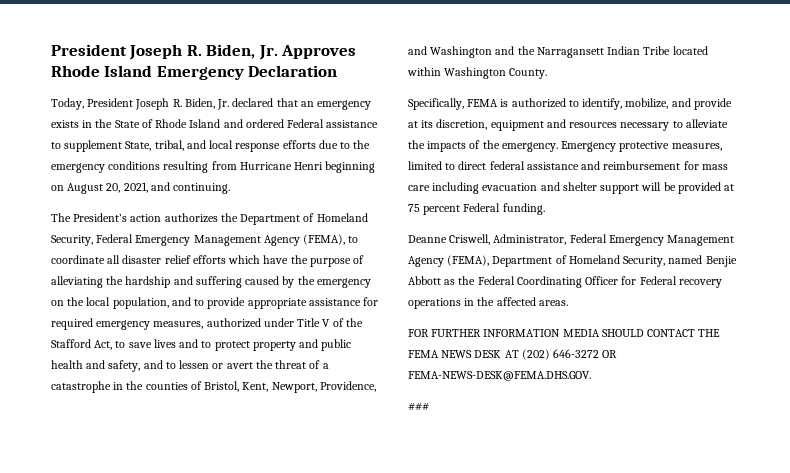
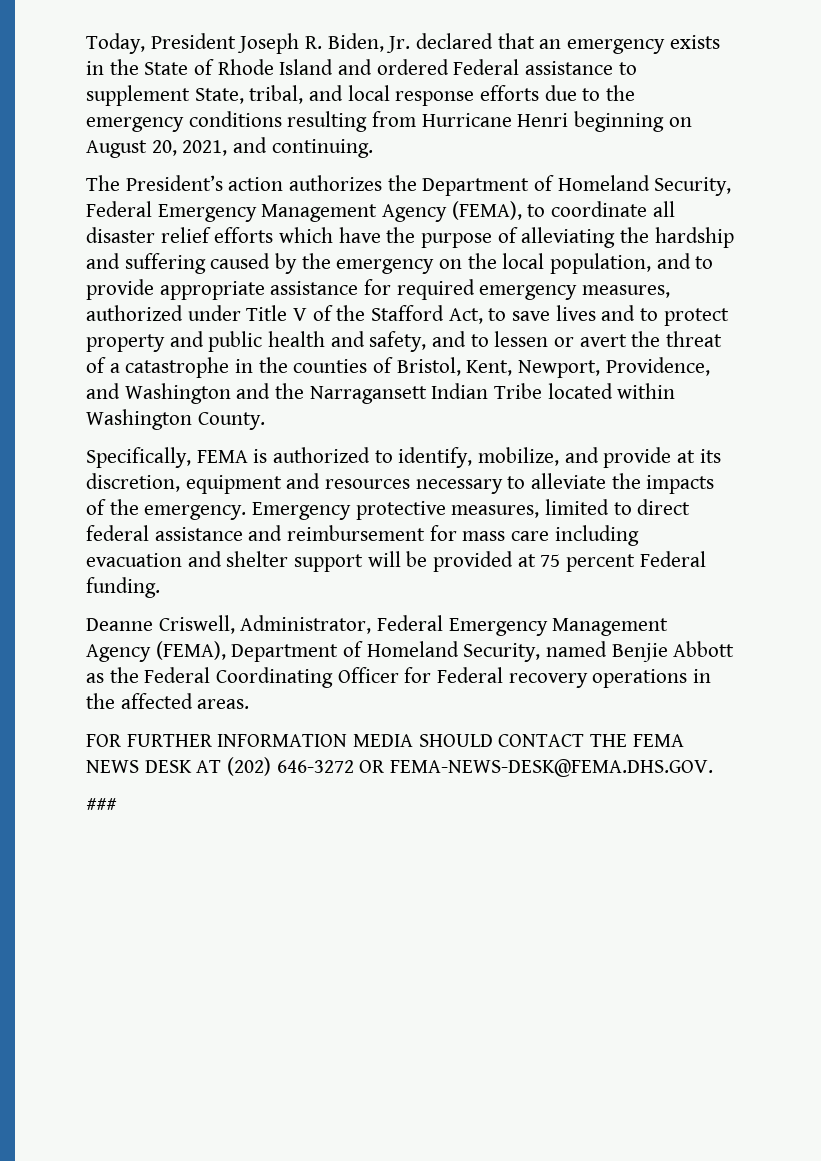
- President Joseph R. Biden, Jr. Approves Rhode Island Emergency Declaration

